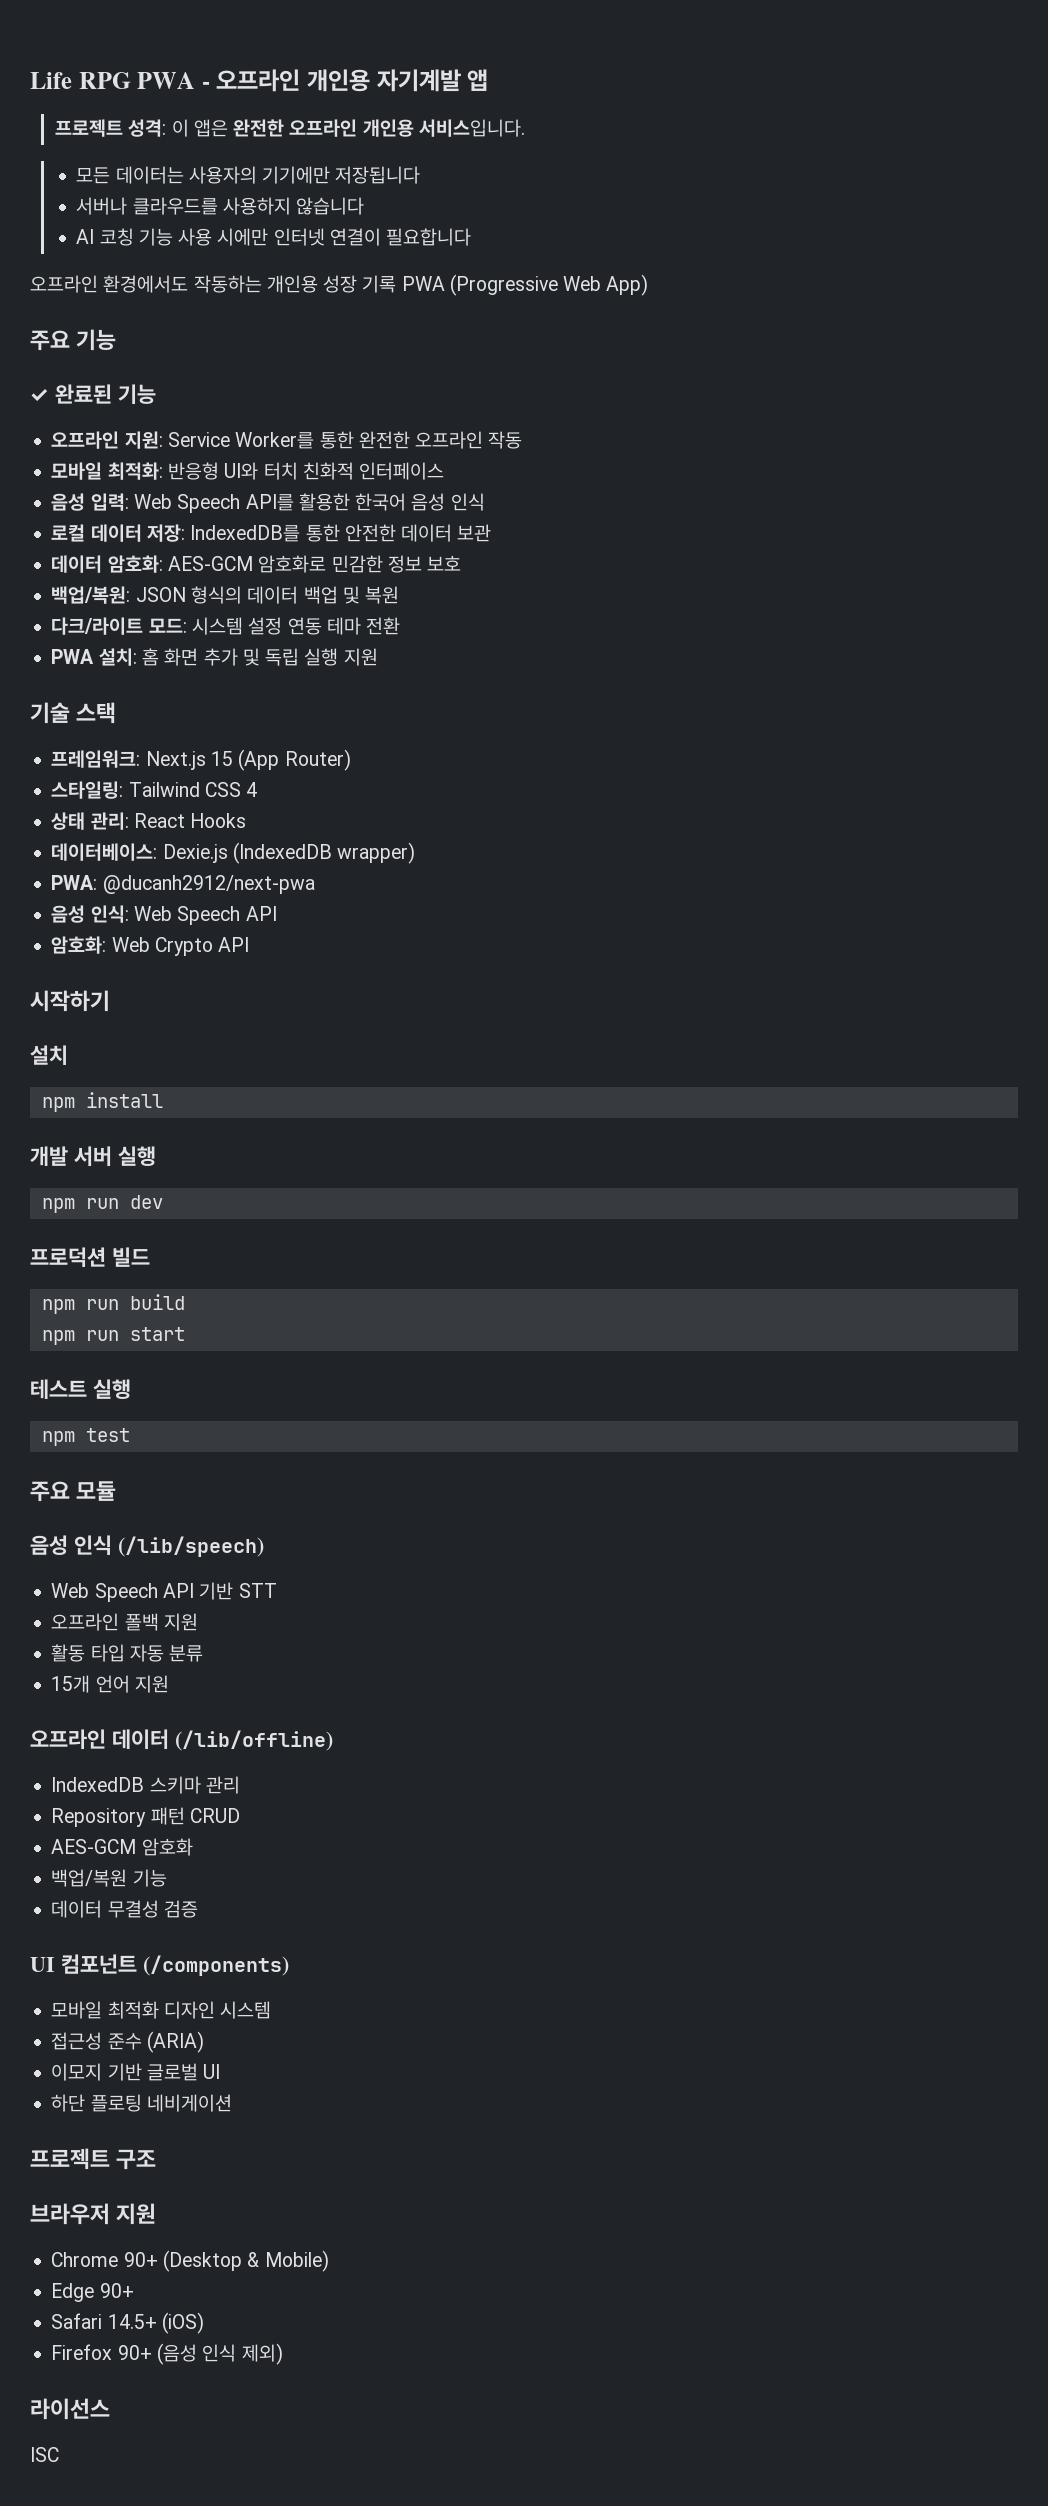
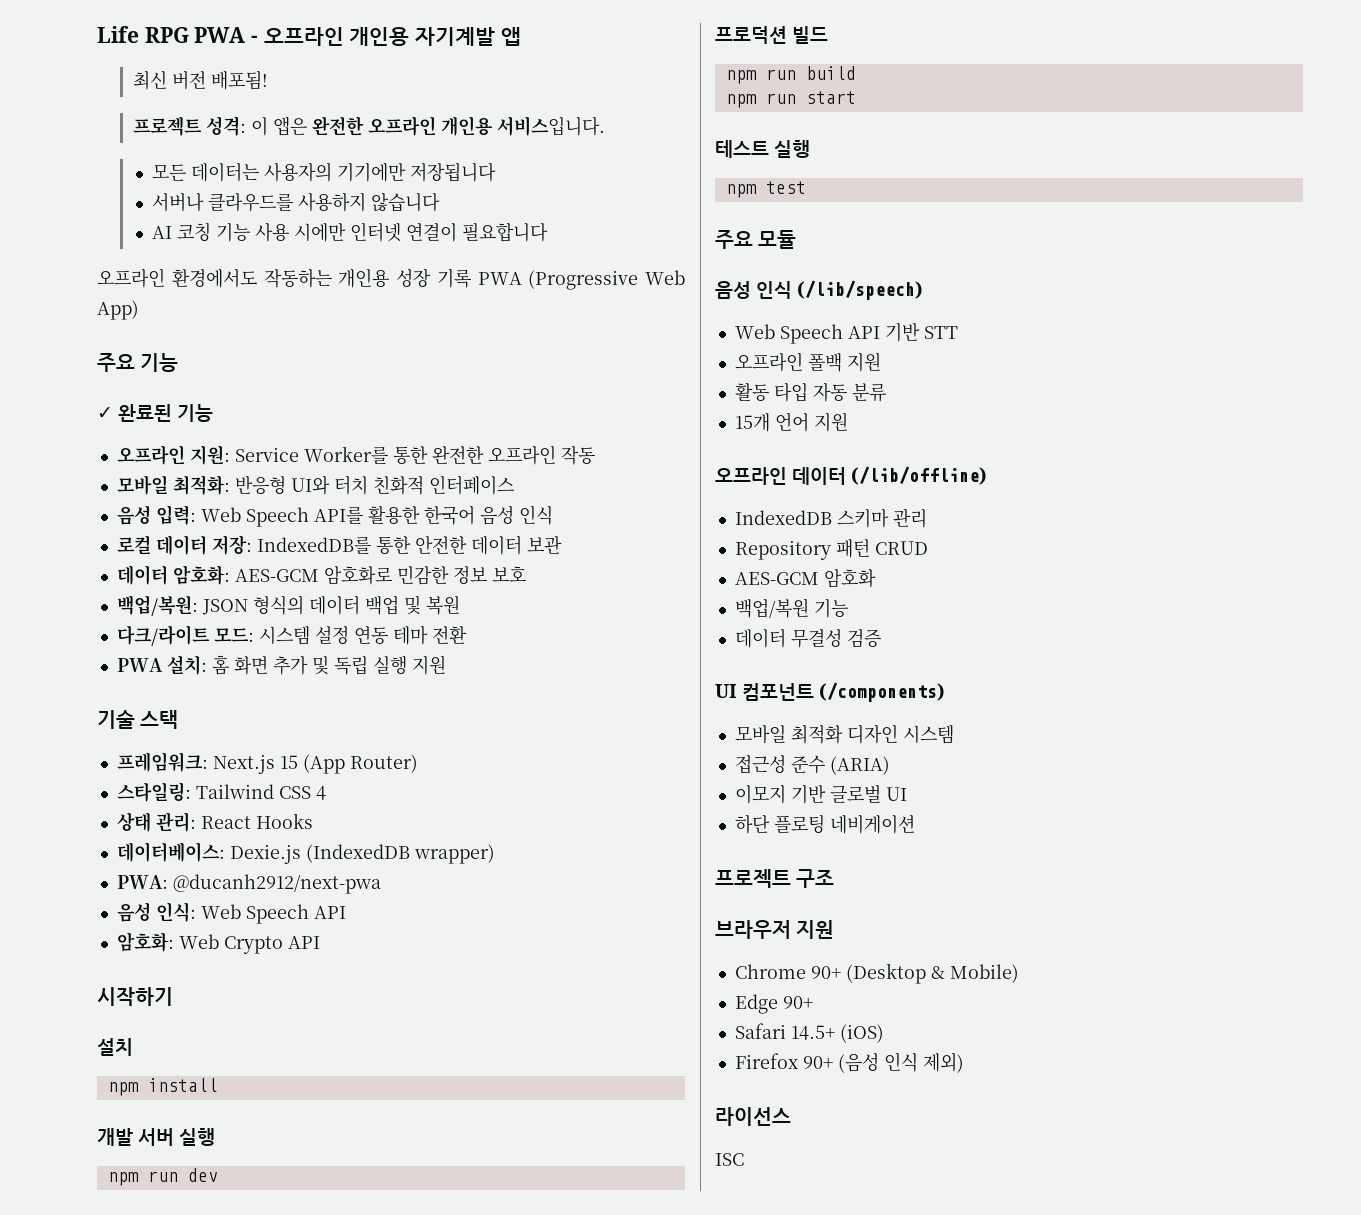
+ 최신 버전 배포됨!

